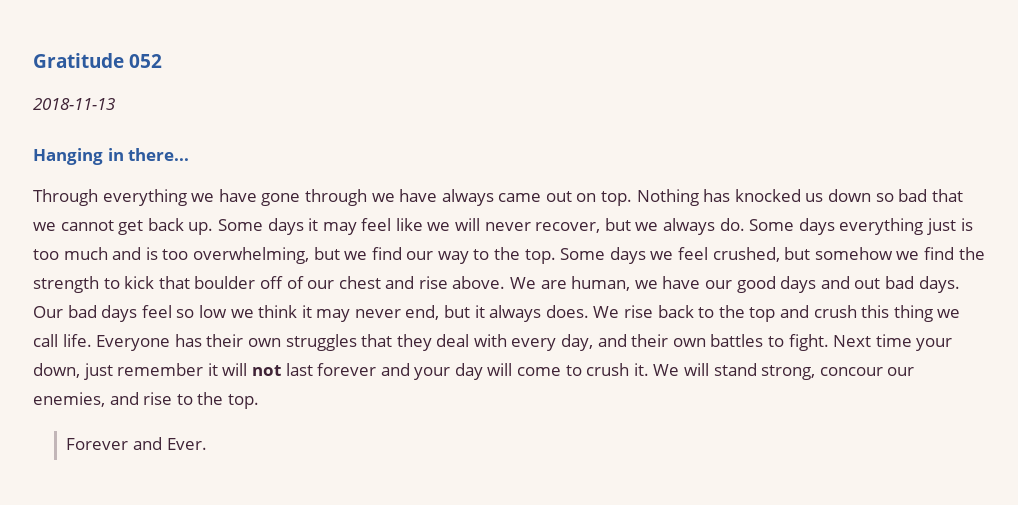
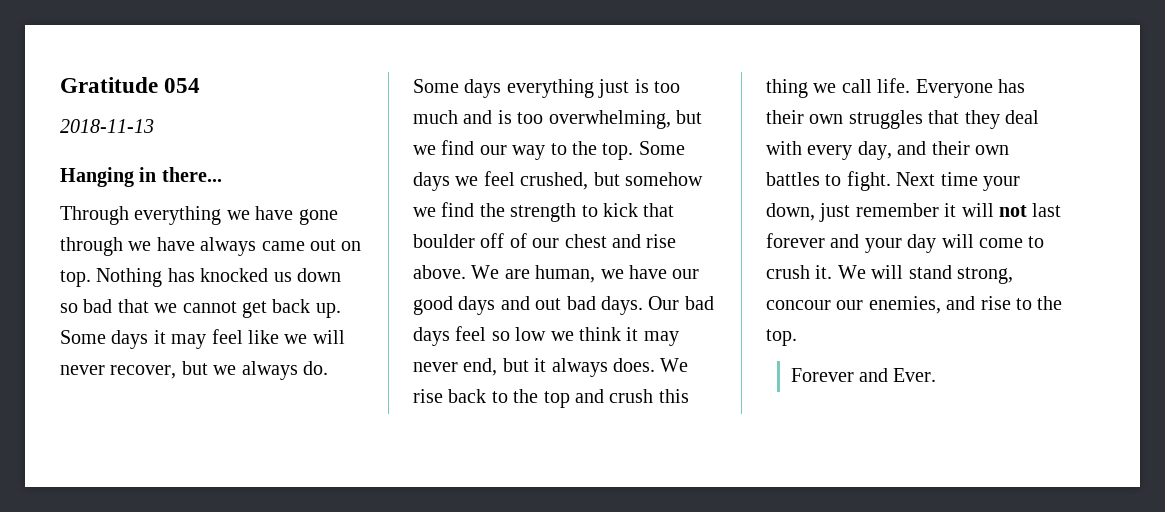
- Gratitude 052
+ Gratitude 054

